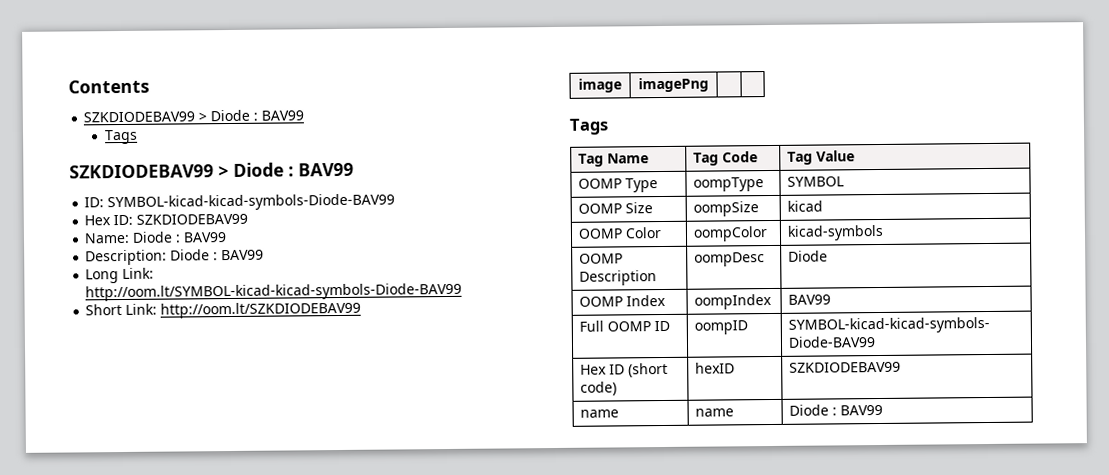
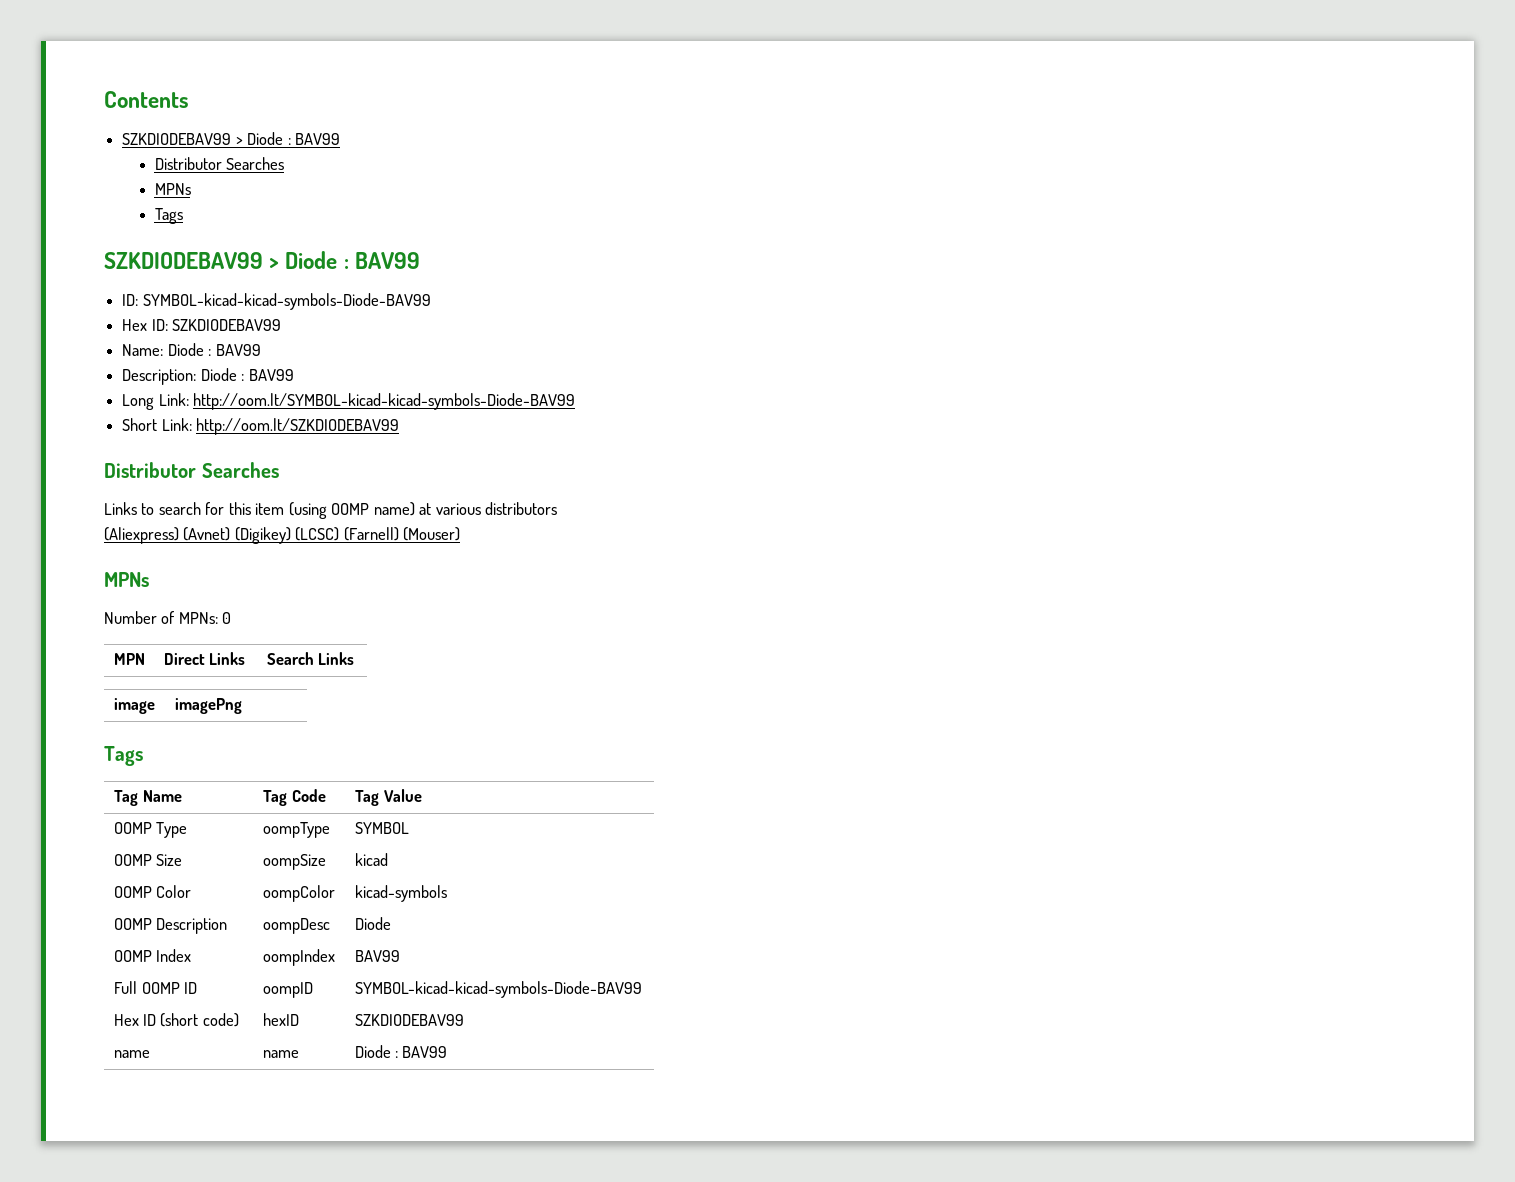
  Contents
  SZKDIODEBAV99 > Diode : BAV99
+ Distributor Searches
+ MPNs
  Short Link: http://oom.lt/SZKDIODEBAV99
+ Distributor Searches
+ Links to search for this item (using OOMP name) at various distributors
+ (Aliexpress) (Avnet) (Digikey) (LCSC) (Farnell) (Mouser)
+ MPNs
+ Number of MPNs: 0
+ MPN | Direct Links | Search Links

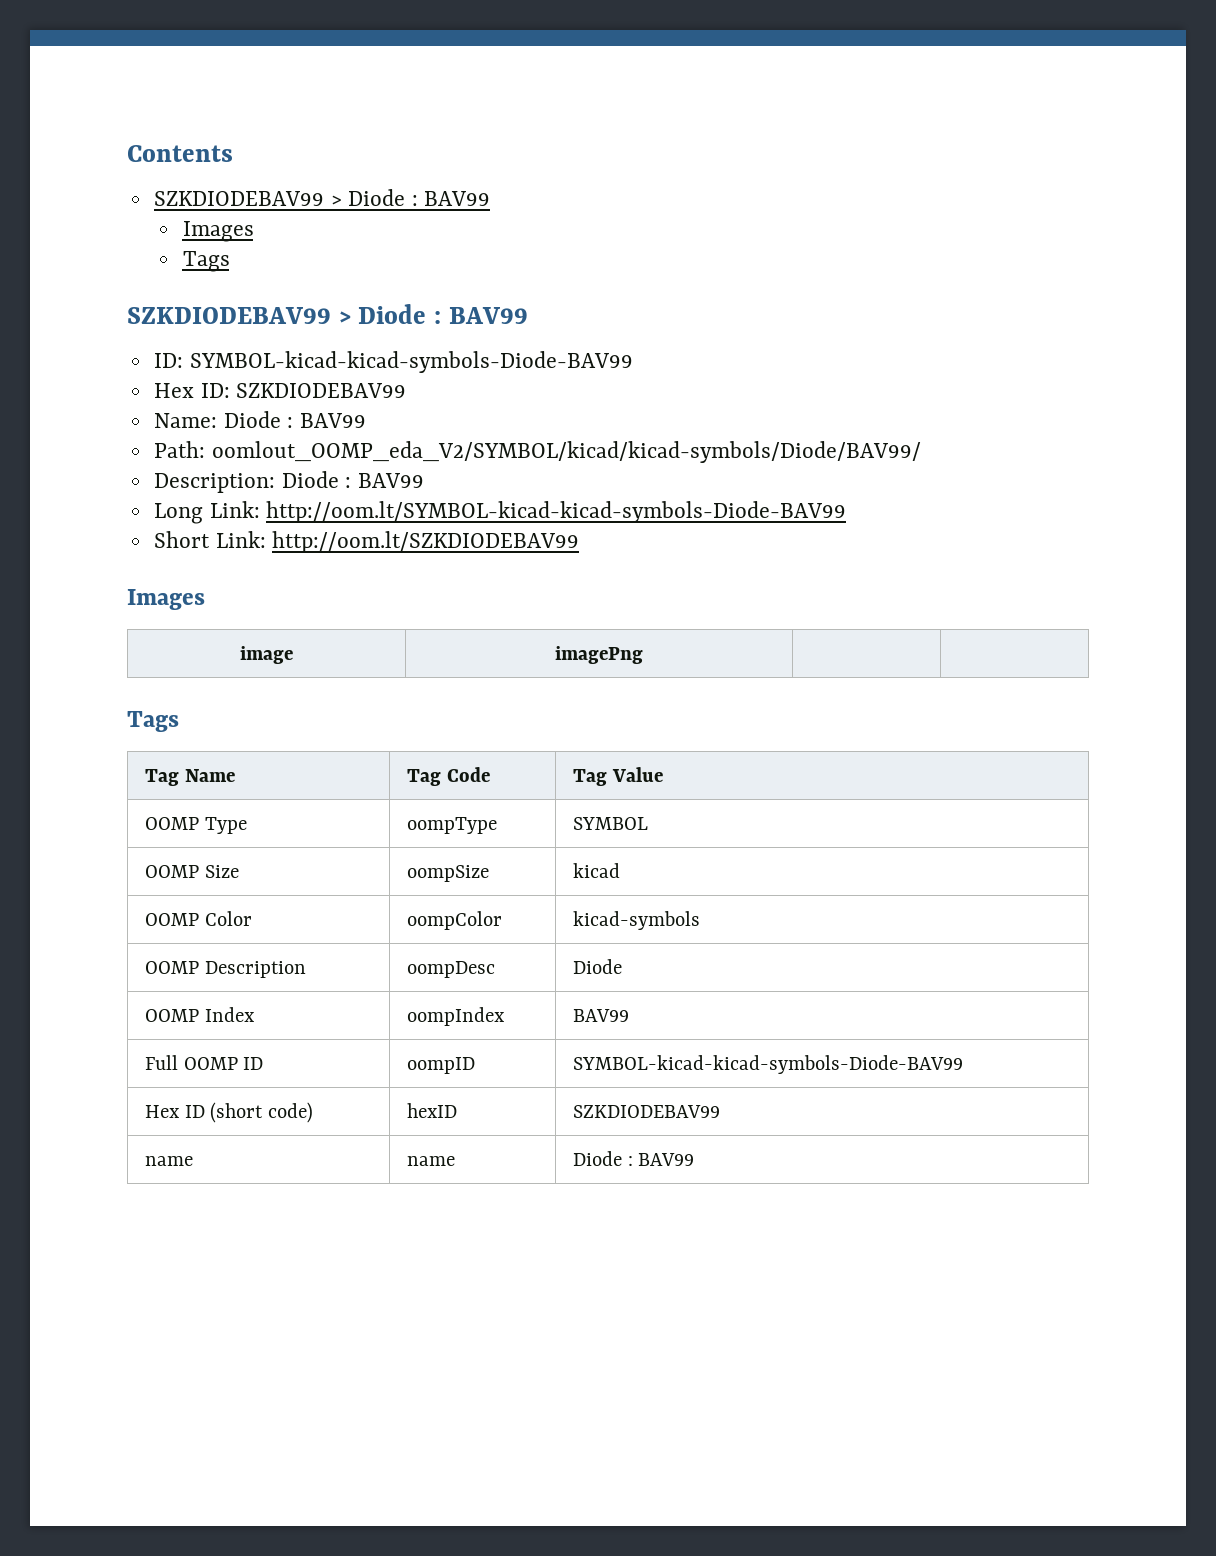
  Contents
  SZKDIODEBAV99 > Diode : BAV99
- Distributor Searches
- MPNs
+ Images
+ Path: oomlout_OOMP_eda_V2/SYMBOL/kicad/kicad-symbols/Diode/BAV99/
  Short Link: http://oom.lt/SZKDIODEBAV99
- Distributor Searches
- Links to search for this item (using OOMP name) at various distributors
- (Aliexpress) (Avnet) (Digikey) (LCSC) (Farnell) (Mouser)
- MPNs
- Number of MPNs: 0
- MPN | Direct Links | Search Links
+ Images

